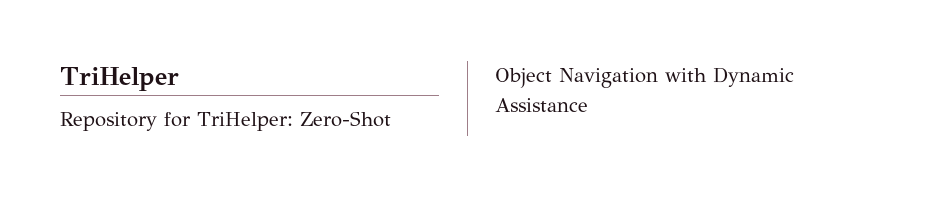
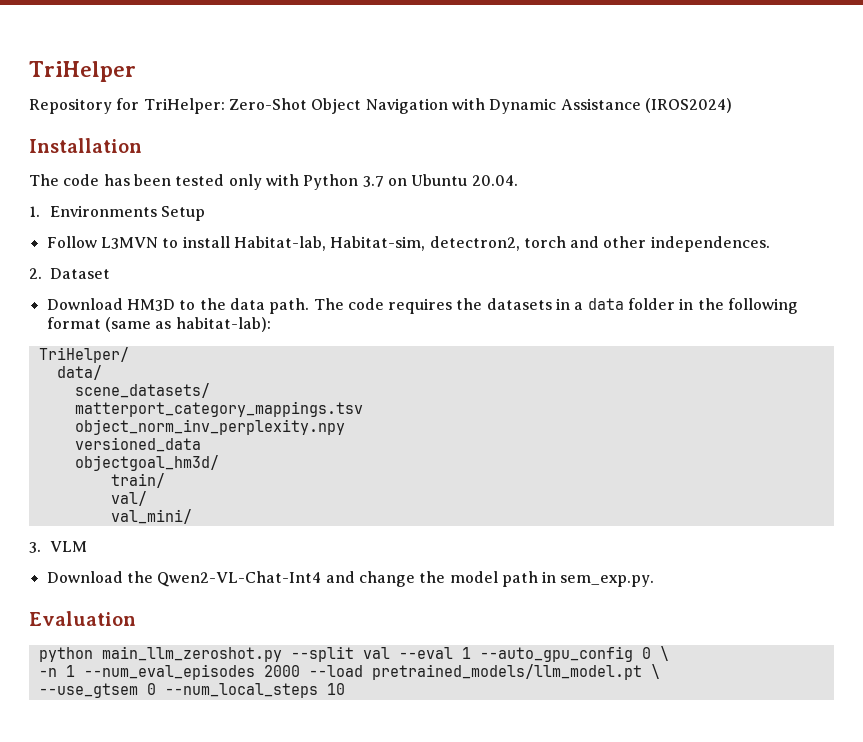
- Repository for TriHelper: Zero-Shot Object Navigation with Dynamic Assistance
+ Repository for TriHelper: Zero-Shot Object Navigation with Dynamic Assistance (IROS2024)
+ Installation
+ The code has been tested only with Python 3.7 on Ubuntu 20.04.
+ 1. Environments Setup
+ Follow L3MVN to install Habitat-lab, Habitat-sim, detectron2, torch and other independences.
+ 2. Dataset
+ Download HM3D to the data path. The code requires the datasets in a data folder in the following format (same as habitat-lab):
+ TriHelper/
+ data/
+ scene_datasets/
+ matterport_category_mappings.tsv
+ object_norm_inv_perplexity.npy
+ versioned_data
+ objectgoal_hm3d/
+ train/
+ val/
+ val_mini/
+ 3. VLM
+ Download the Qwen2-VL-Chat-Int4 and change the model path in sem_exp.py.
+ Evaluation
+ python main_llm_zeroshot.py --split val --eval 1 --auto_gpu_config 0 \
+ -n 1 --num_eval_episodes 2000 --load pretrained_models/llm_model.pt \
+ --use_gtsem 0 --num_local_steps 10

